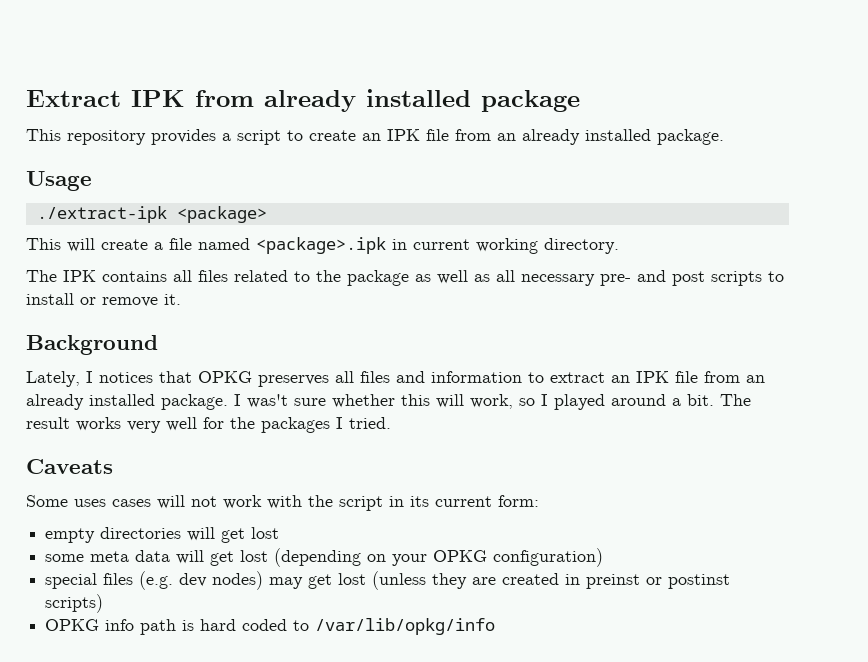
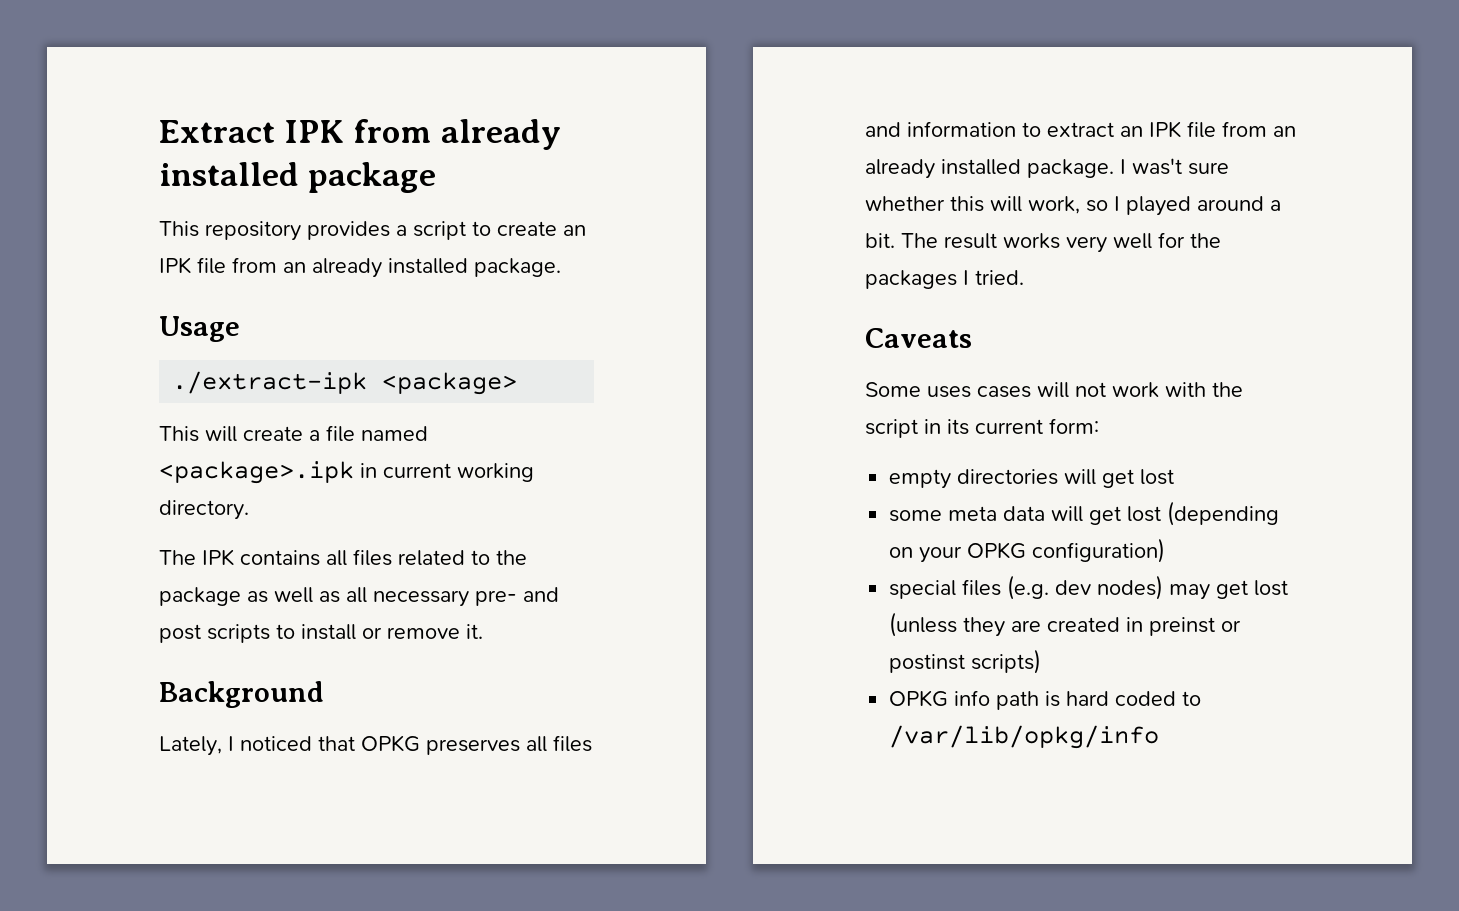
- Lately, I notices that OPKG preserves all files and information to extract an IPK file from an already installed package.
+ Lately, I noticed that OPKG preserves all files and information to extract an IPK file from an already installed package.

